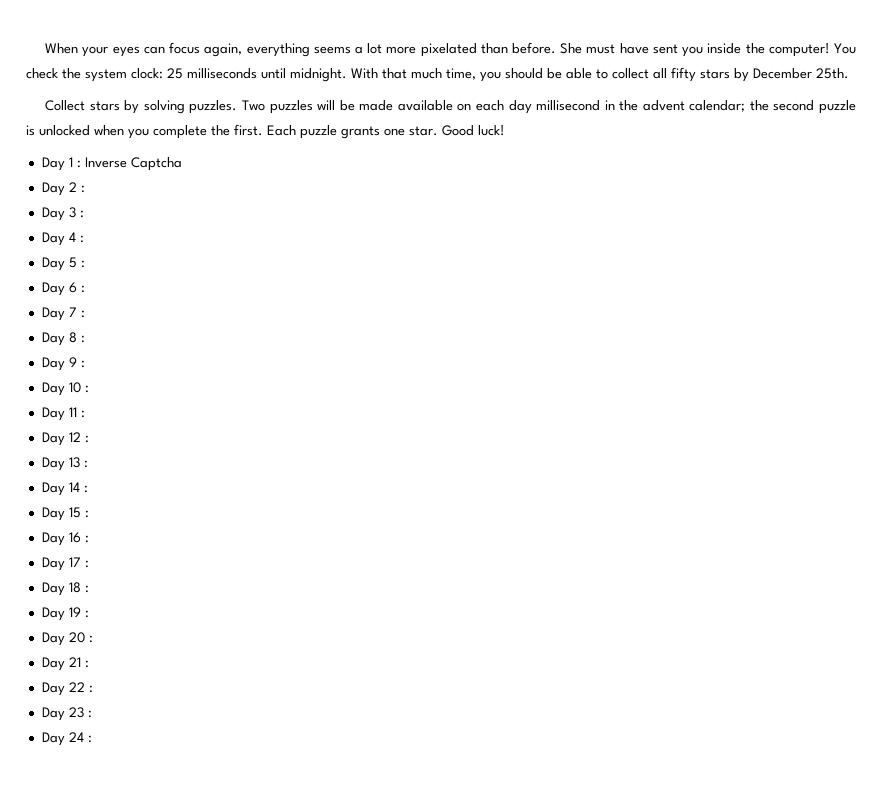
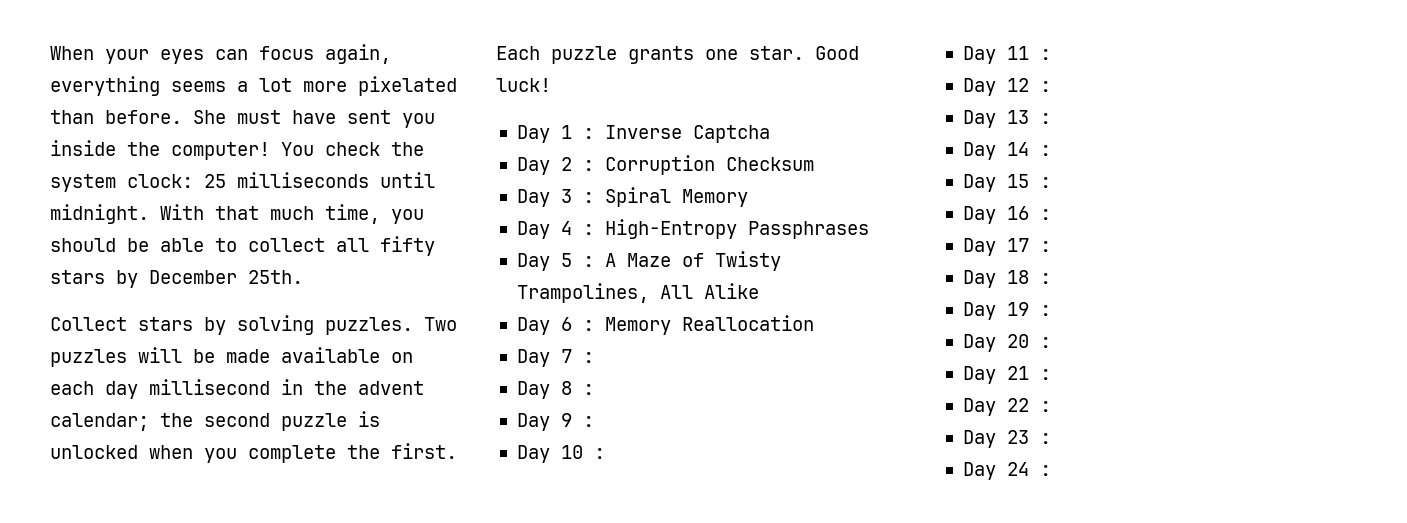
- Day 2 :
+ Day 2 : Corruption Checksum
- Day 3 :
+ Day 3 : Spiral Memory
- Day 4 :
+ Day 4 : High-Entropy Passphrases
- Day 5 :
+ Day 5 : A Maze of Twisty Trampolines, All Alike
- Day 6 :
+ Day 6 : Memory Reallocation

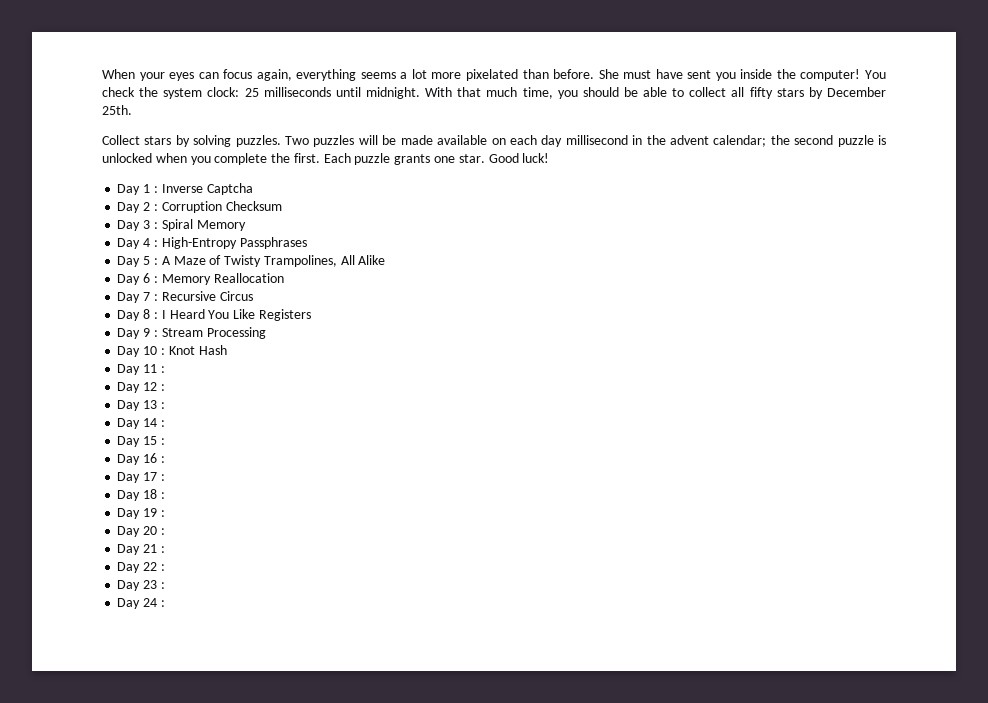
- Day 7 :
+ Day 7 : Recursive Circus
- Day 8 :
+ Day 8 : I Heard You Like Registers
- Day 9 :
+ Day 9 : Stream Processing
- Day 10 :
+ Day 10 : Knot Hash

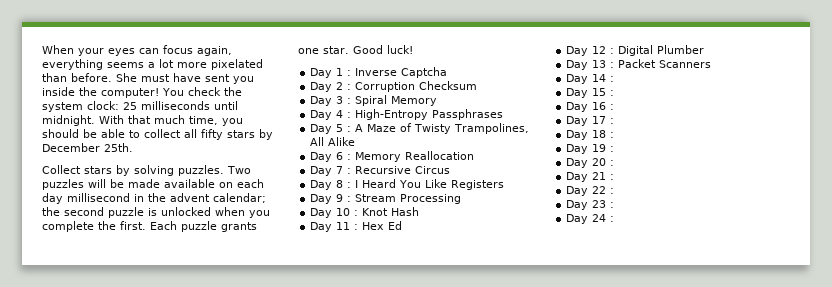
- Day 11 :
+ Day 11 : Hex Ed
- Day 12 :
+ Day 12 : Digital Plumber
- Day 13 :
+ Day 13 : Packet Scanners

